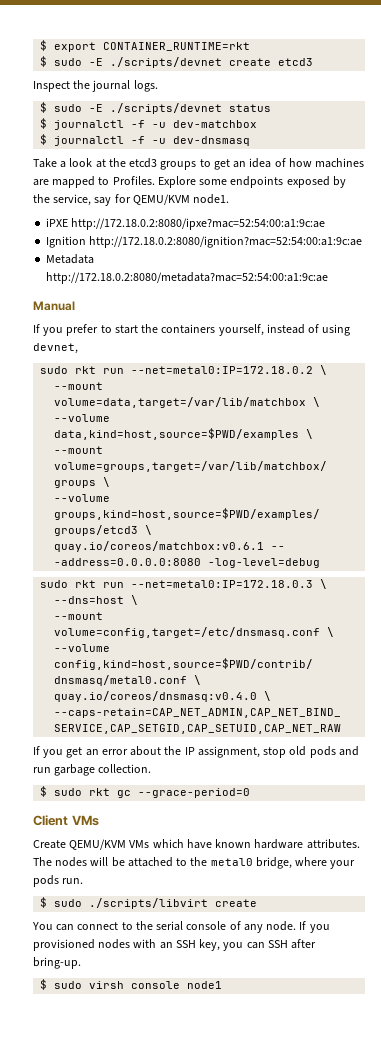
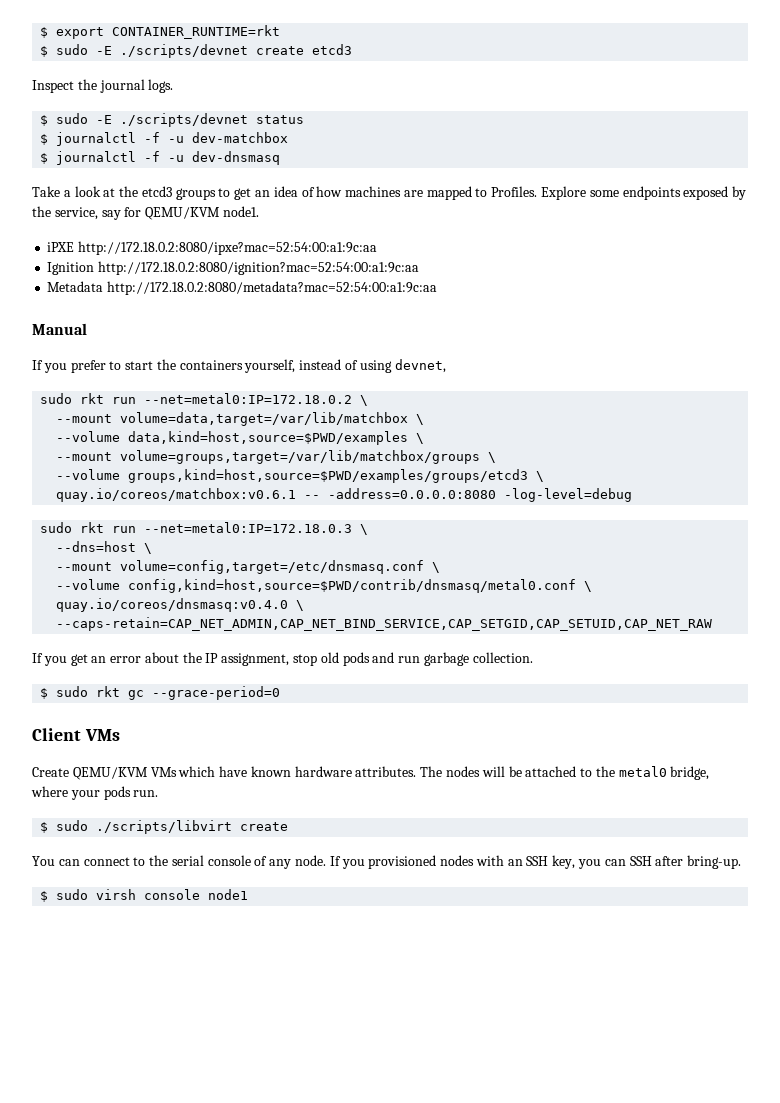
- iPXE http://172.18.0.2:8080/ipxe?mac=52:54:00:a1:9c:ae
+ iPXE http://172.18.0.2:8080/ipxe?mac=52:54:00:a1:9c:aa
- Ignition http://172.18.0.2:8080/ignition?mac=52:54:00:a1:9c:ae
+ Ignition http://172.18.0.2:8080/ignition?mac=52:54:00:a1:9c:aa
- Metadata http://172.18.0.2:8080/metadata?mac=52:54:00:a1:9c:ae
+ Metadata http://172.18.0.2:8080/metadata?mac=52:54:00:a1:9c:aa

